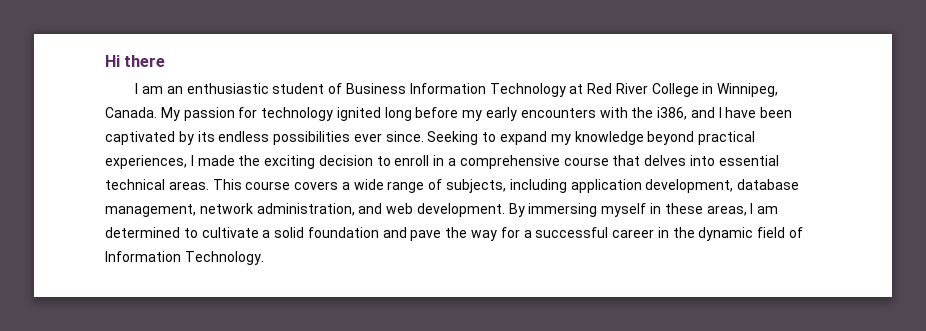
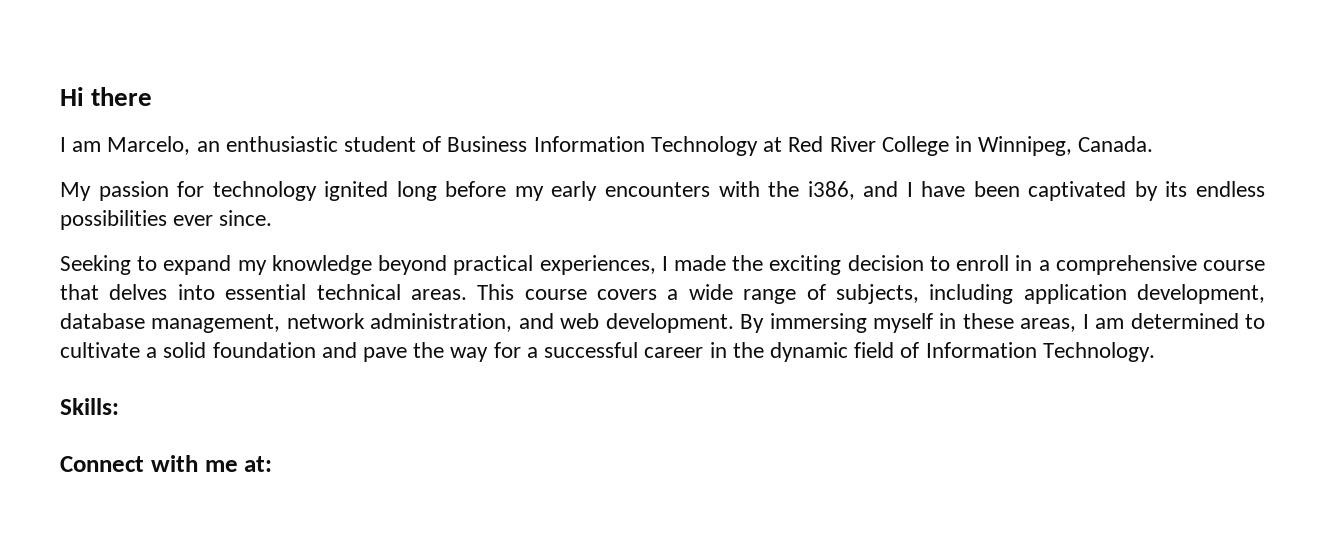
- I am an enthusiastic student of Business Information Technology at Red River College in Winnipeg, Canada. My passion for technology ignited long before my early encounters with the i386, and I have been captivated by its endless possibilities ever since. Seeking to expand my knowledge beyond practical experiences, I made the exciting decision to enroll in a comprehensive course that delves into essential technical areas.
+ I am Marcelo, an enthusiastic student of Business Information Technology at Red River College in Winnipeg, Canada.
+ My passion for technology ignited long before my early encounters with the i386, and I have been captivated by its endless possibilities ever since.
+ Seeking to expand my knowledge beyond practical experiences, I made the exciting decision to enroll in a comprehensive course that delves into essential technical areas.
+ Skills:
+ Connect with me at:

